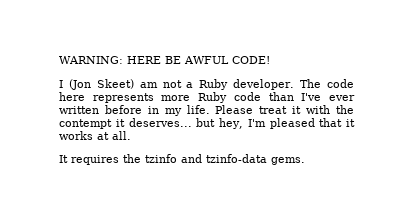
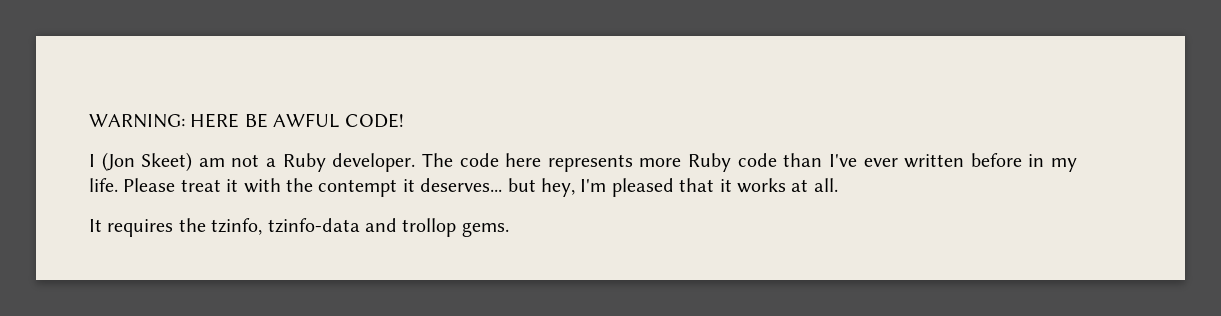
- It requires the tzinfo and tzinfo-data gems.
+ It requires the tzinfo, tzinfo-data and trollop gems.

